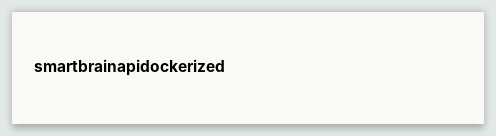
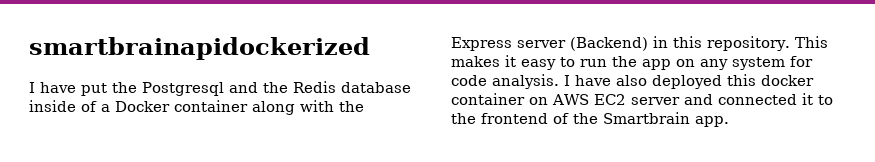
+ I have put the Postgresql and the Redis database inside of a Docker container along with the Express server (Backend) in this repository. This makes it easy to run the app on any system for code analysis. I have also deployed this docker container on AWS EC2 server and connected it to the frontend of the Smartbrain app.

